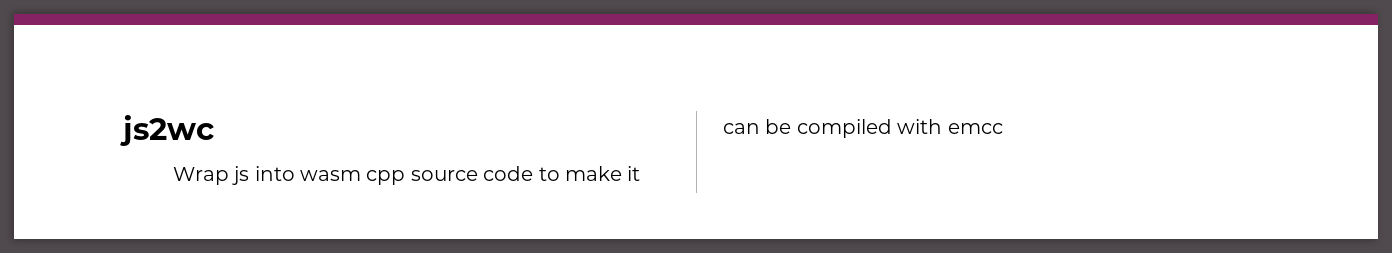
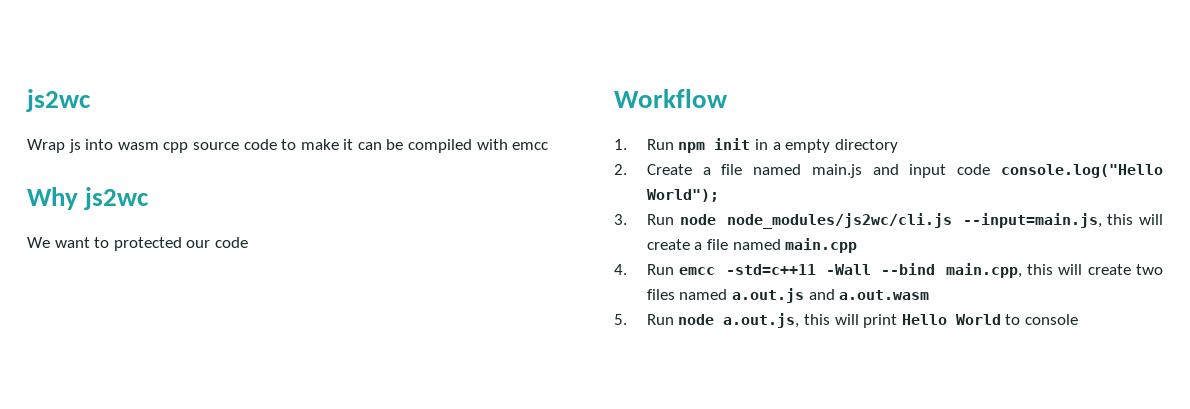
+ Why js2wc
+ We want to protected our code
+ Workflow
+ 1. Run npm init in a empty directory
+ 2. Create a file named main.js and input code console.log("Hello World");
+ 3. Run node node_modules/js2wc/cli.js --input=main.js, this will create a file named main.cpp
+ 4. Run emcc -std=c++11 -Wall --bind main.cpp, this will create two files named a.out.js and a.out.wasm
+ 5. Run node a.out.js, this will print Hello World to console

